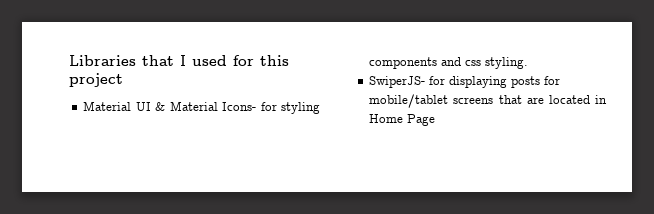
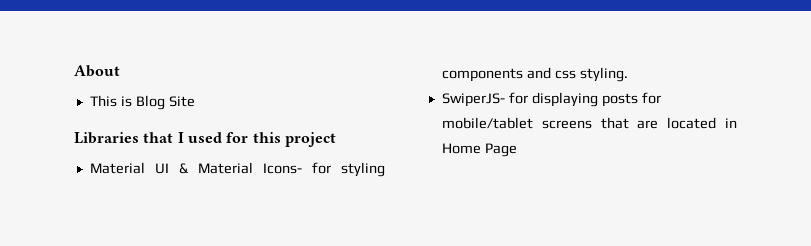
+ About
+ This is Blog Site

